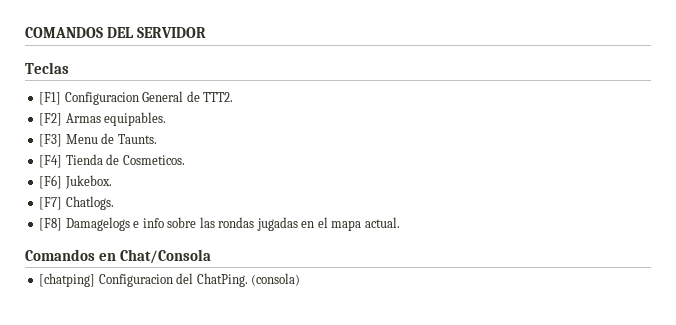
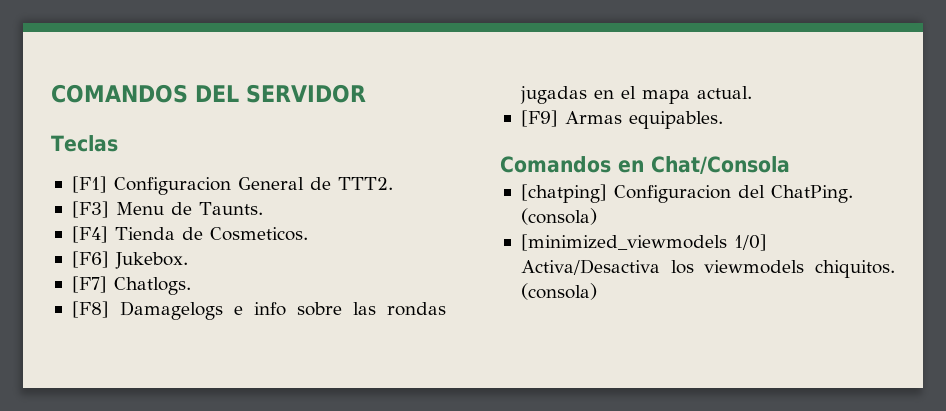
- [F2] Armas equipables.
+ [F9] Armas equipables.
+ [minimized_viewmodels 1/0] Activa/Desactiva los viewmodels chiquitos. (consola)

